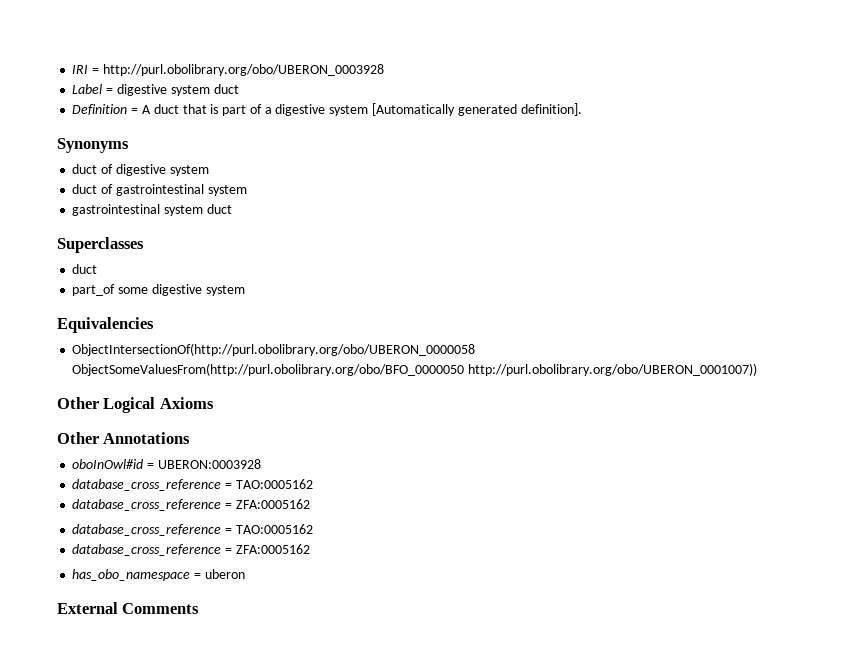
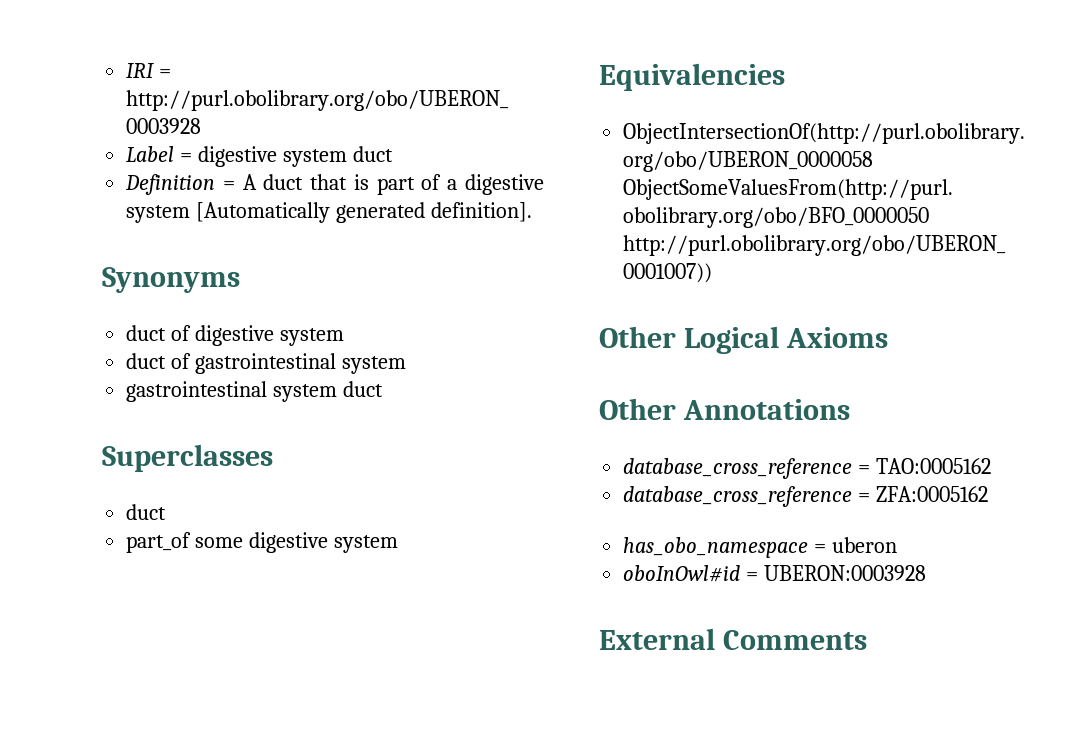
- oboInOwl#id = UBERON:0003928
- database_cross_reference = TAO:0005162
- database_cross_reference = ZFA:0005162
+ oboInOwl#id = UBERON:0003928

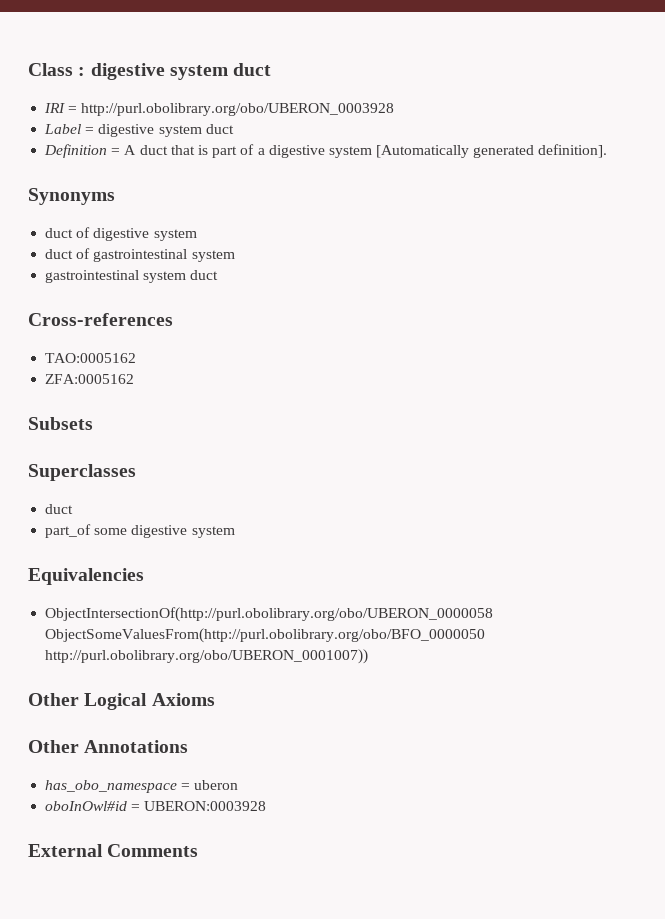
+ Class : digestive system duct
+ Cross-references
+ TAO:0005162
+ ZFA:0005162
+ Subsets
- database_cross_reference = TAO:0005162
- database_cross_reference = ZFA:0005162

